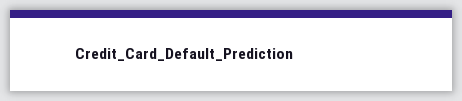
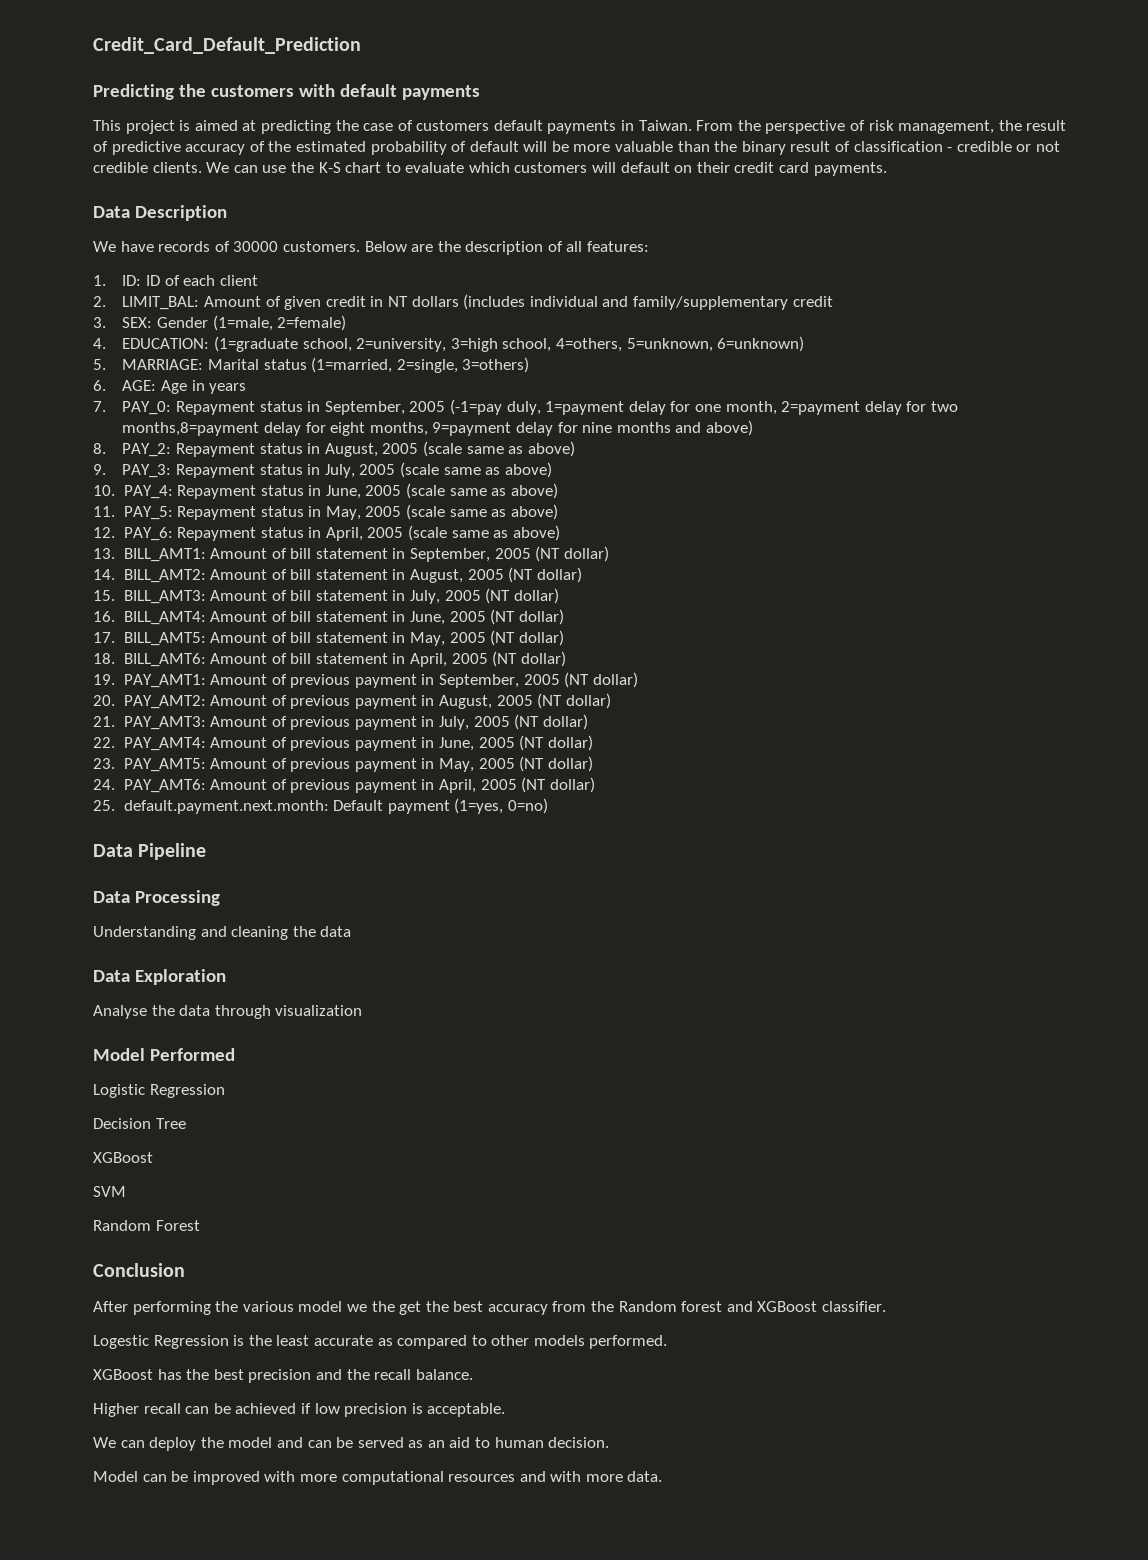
+ Predicting the customers with default payments
+ This project is aimed at predicting the case of customers default payments in Taiwan. From the perspective of risk management, the result of predictive accuracy of the estimated probability of default will be more valuable than the binary result of classification - credible or not credible clients. We can use the K-S chart to evaluate which customers will default on their credit card payments.
+ Data Description
+ We have records of 30000 customers. Below are the description of all features:
+ 1. ID: ID of each client
+ 2. LIMIT_BAL: Amount of given credit in NT dollars (includes individual and family/supplementary credit
+ 3. SEX: Gender (1=male, 2=female)
+ 4. EDUCATION: (1=graduate school, 2=university, 3=high school, 4=others, 5=unknown, 6=unknown)
+ 5. MARRIAGE: Marital status (1=married, 2=single, 3=others)
+ 6. AGE: Age in years
+ 7. PAY_0: Repayment status in September, 2005 (-1=pay duly, 1=payment delay for one month, 2=payment delay for two months,8=payment delay for eight months, 9=payment delay for nine months and above)
+ 8. PAY_2: Repayment status in August, 2005 (scale same as above)
+ 9. PAY_3: Repayment status in July, 2005 (scale same as above)
+ 10. PAY_4: Repayment status in June, 2005 (scale same as above)
+ 11. PAY_5: Repayment status in May, 2005 (scale same as above)
+ 12. PAY_6: Repayment status in April, 2005 (scale same as above)
+ 13. BILL_AMT1: Amount of bill statement in September, 2005 (NT dollar)
+ 14. BILL_AMT2: Amount of bill statement in August, 2005 (NT dollar)
+ 15. BILL_AMT3: Amount of bill statement in July, 2005 (NT dollar)
+ 16. BILL_AMT4: Amount of bill statement in June, 2005 (NT dollar)
+ 17. BILL_AMT5: Amount of bill statement in May, 2005 (NT dollar)
+ 18. BILL_AMT6: Amount of bill statement in April, 2005 (NT dollar)
+ 19. PAY_AMT1: Amount of previous payment in September, 2005 (NT dollar)
+ 20. PAY_AMT2: Amount of previous payment in August, 2005 (NT dollar)
+ 21. PAY_AMT3: Amount of previous payment in July, 2005 (NT dollar)
+ 22. PAY_AMT4: Amount of previous payment in June, 2005 (NT dollar)
+ 23. PAY_AMT5: Amount of previous payment in May, 2005 (NT dollar)
+ 24. PAY_AMT6: Amount of previous payment in April, 2005 (NT dollar)
+ 25. default.payment.next.month: Default payment (1=yes, 0=no)
+ Data Pipeline
+ Data Processing
+ Understanding and cleaning the data
+ Data Exploration
+ Analyse the data through visualization
+ Model Performed
+ Logistic Regression
+ Decision Tree
+ XGBoost
+ SVM
+ Random Forest
+ Conclusion
+ After performing the various model we the get the best accuracy from the Random forest and XGBoost classifier.
+ Logestic Regression is the least accurate as compared to other models performed.
+ XGBoost has the best precision and the recall balance.
+ Higher recall can be achieved if low precision is acceptable.
+ We can deploy the model and can be served as an aid to human decision.
+ Model can be improved with more computational resources and with more data.

